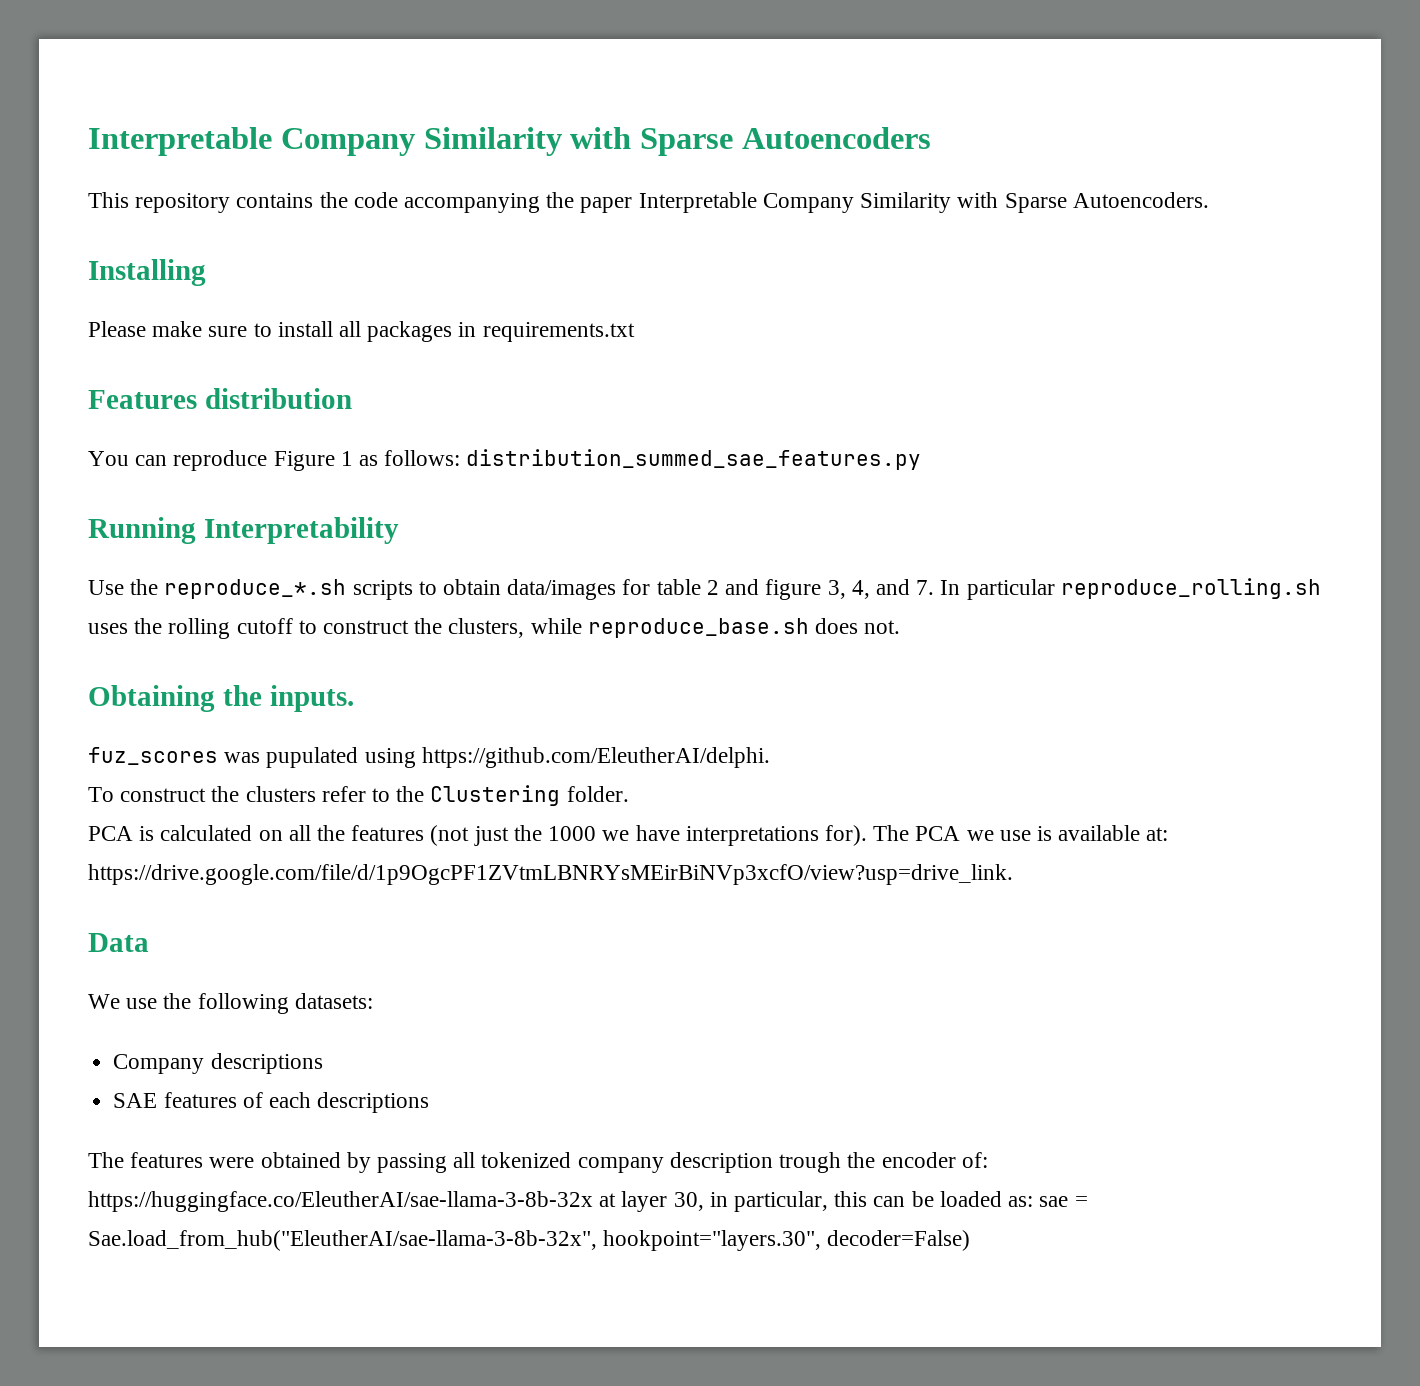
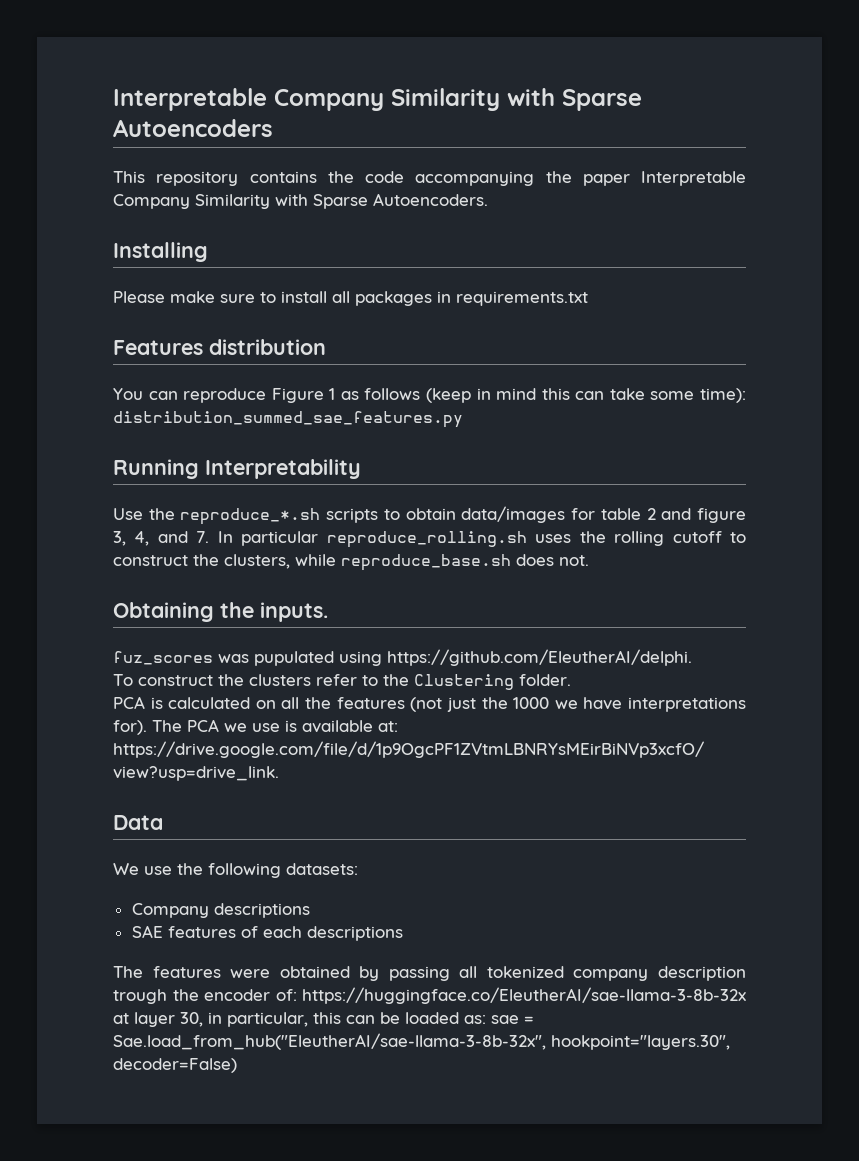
- You can reproduce Figure 1 as follows: distribution_summed_sae_features.py
+ You can reproduce Figure 1 as follows (keep in mind this can take some time): distribution_summed_sae_features.py

